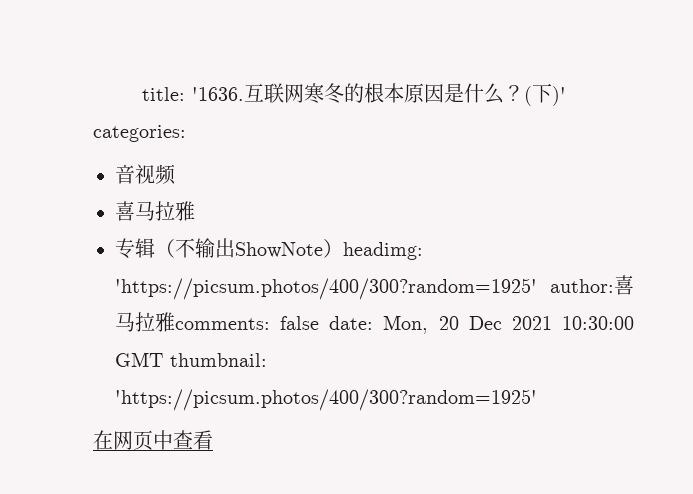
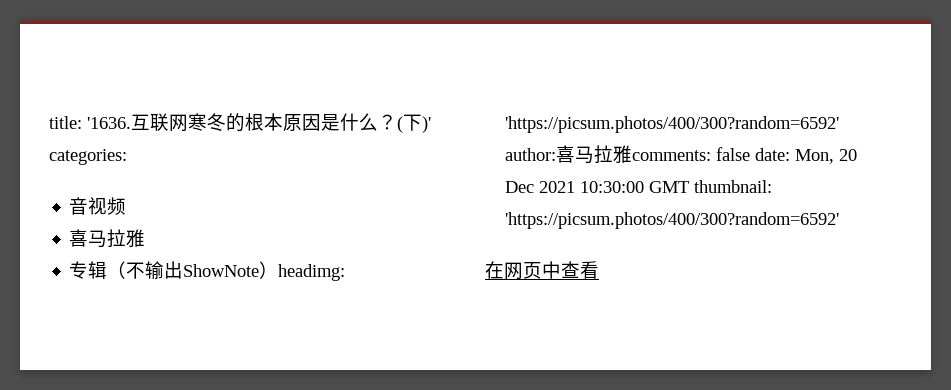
- 专辑（不输出ShowNote）headimg: 'https://picsum.photos/400/300?random=1925' author:喜马拉雅comments: false date: Mon, 20 Dec 2021 10:30:00 GMT thumbnail: 'https://picsum.photos/400/300?random=1925'
+ 专辑（不输出ShowNote）headimg: 'https://picsum.photos/400/300?random=6592' author:喜马拉雅comments: false date: Mon, 20 Dec 2021 10:30:00 GMT thumbnail: 'https://picsum.photos/400/300?random=6592'

